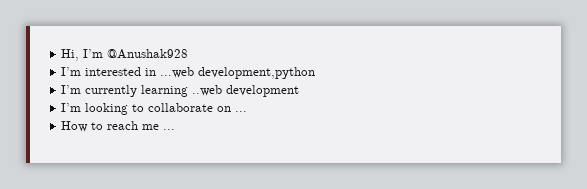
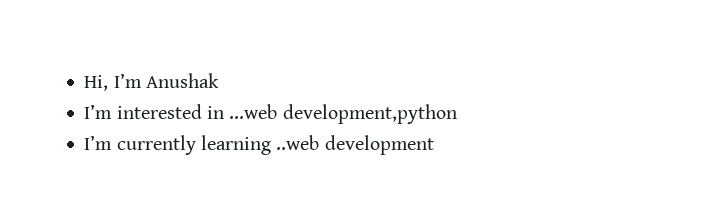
- Hi, I’m @Anushak928
+ Hi, I’m Anushak
- I’m looking to collaborate on ...
- How to reach me ...

